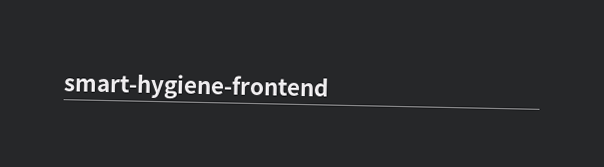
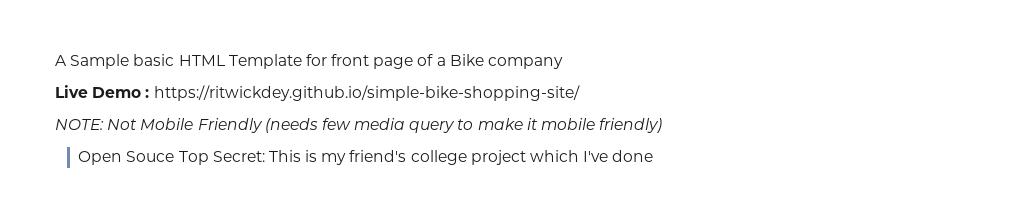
- smart-hygiene-frontend
+ A Sample basic HTML Template for front page of a Bike company
+ Live Demo : https://ritwickdey.github.io/simple-bike-shopping-site/
+ NOTE: Not Mobile Friendly (needs few media query to make it mobile friendly)
+ Open Souce Top Secret: This is my friend's college project which I've done

